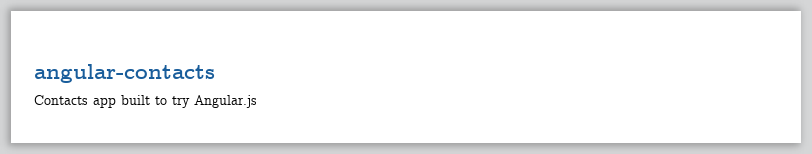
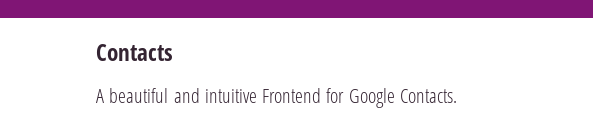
- angular-contacts
- Contacts app built to try Angular.js
+ Contacts
+ A beautiful and intuitive Frontend for Google Contacts.

